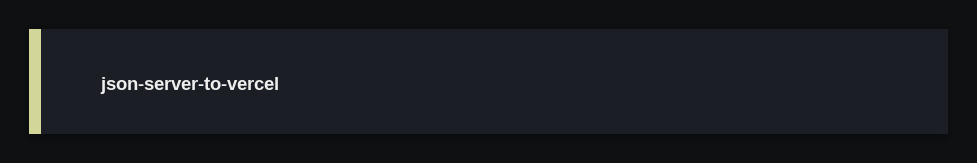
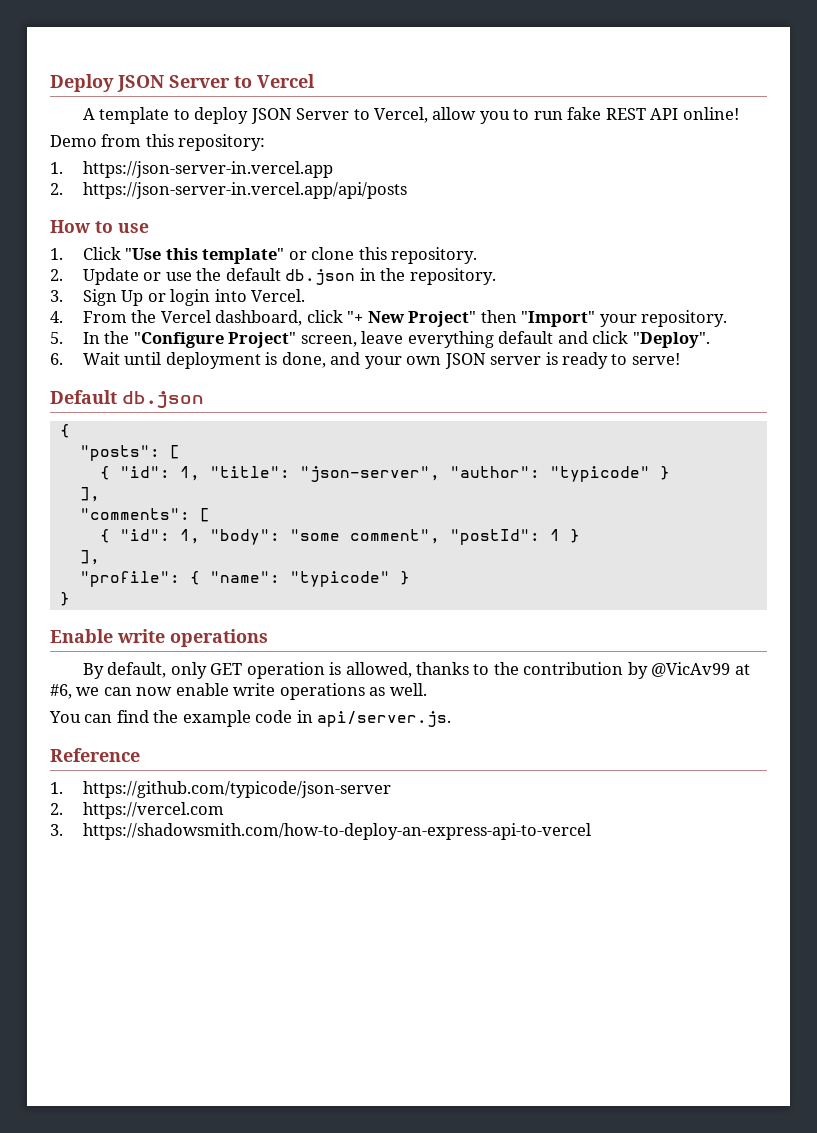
- json-server-to-vercel
+ Deploy JSON Server to Vercel
+ A template to deploy JSON Server to Vercel, allow you to run fake REST API online!
+ Demo from this repository:
+ 1. https://json-server-in.vercel.app
+ 2. https://json-server-in.vercel.app/api/posts
+ How to use
+ 1. Click "Use this template" or clone this repository.
+ 2. Update or use the default db.json in the repository.
+ 3. Sign Up or login into Vercel.
+ 4. From the Vercel dashboard, click "+ New Project" then "Import" your repository.
+ 5. In the "Configure Project" screen, leave everything default and click "Deploy".
+ 6. Wait until deployment is done, and your own JSON server is ready to serve!
+ Default db.json
+ {
+ "posts": [
+ { "id": 1, "title": "json-server", "author": "typicode" }
+ ],
+ "comments": [
+ { "id": 1, "body": "some comment", "postId": 1 }
+ ],
+ "profile": { "name": "typicode" }
+ }
+ Enable write operations
+ By default, only GET operation is allowed, thanks to the contribution by @VicAv99 at #6, we can now enable write operations as well.
+ You can find the example code in api/server.js.
+ Reference
+ 1. https://github.com/typicode/json-server
+ 2. https://vercel.com
+ 3. https://shadowsmith.com/how-to-deploy-an-express-api-to-vercel

